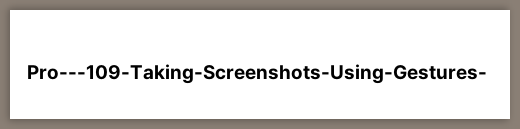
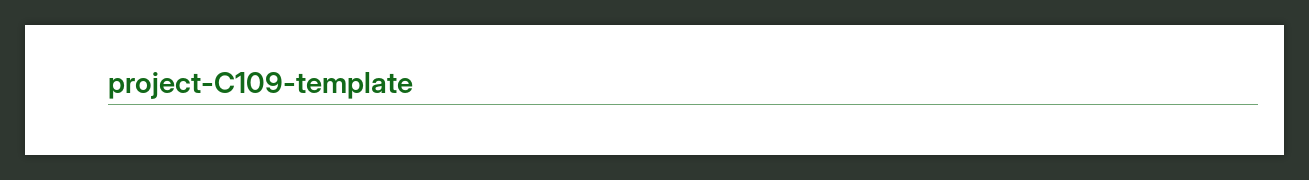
- Pro---109-Taking-Screenshots-Using-Gestures-
+ project-C109-template

